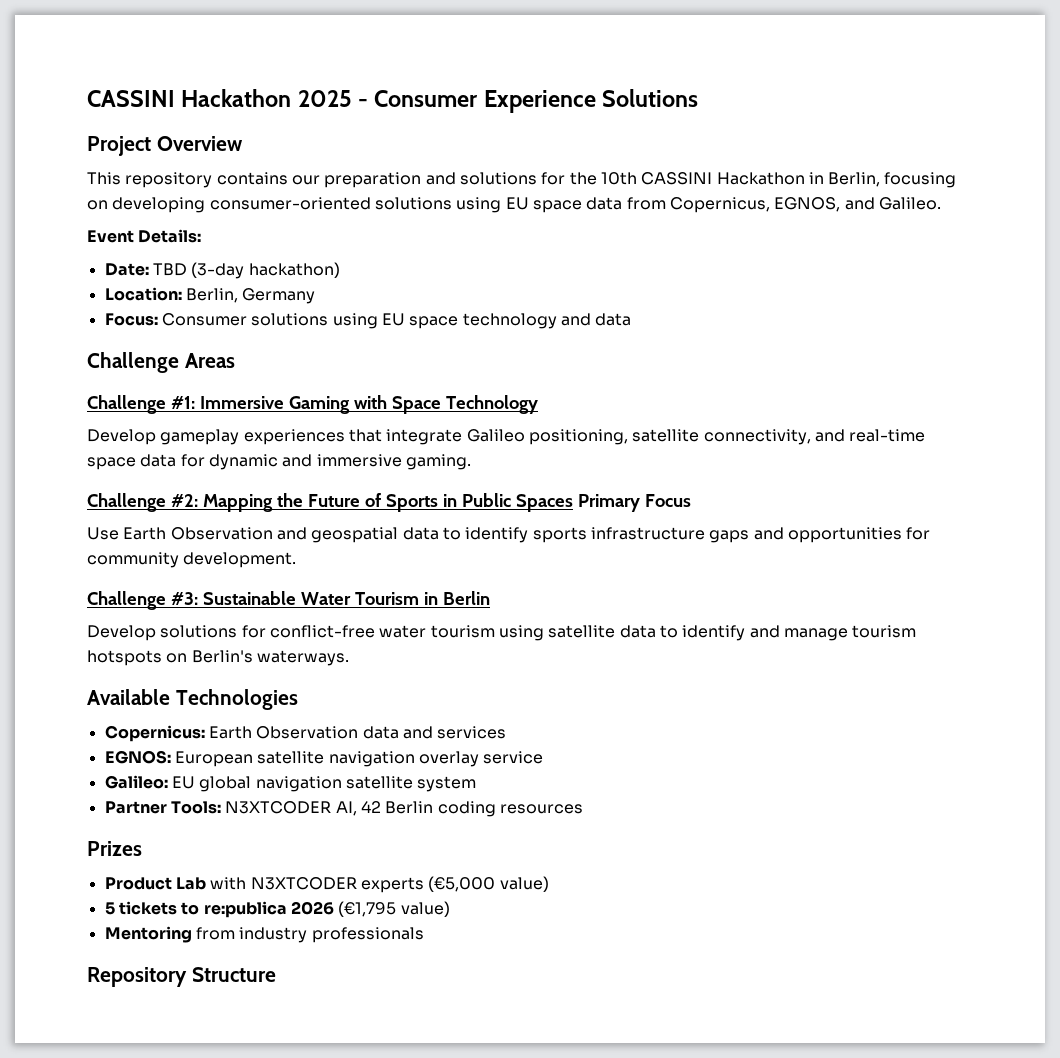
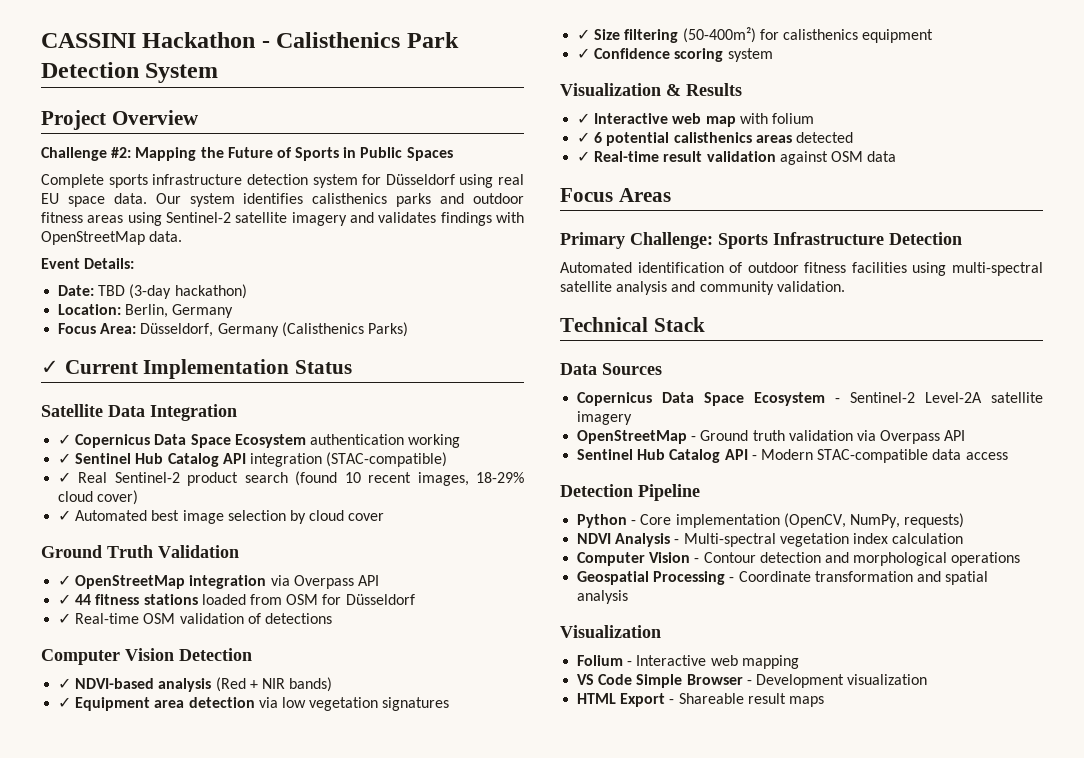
- CASSINI Hackathon 2025 - Consumer Experience Solutions
+ CASSINI Hackathon - Calisthenics Park Detection System
  Project Overview
- This repository contains our preparation and solutions for the 10th CASSINI Hackathon in Berlin, focusing on developing consumer-oriented solutions using EU space data from Copernicus, EGNOS, and Galileo.
+ Challenge #2: Mapping the Future of Sports in Public Spaces
+ Complete sports infrastructure detection system for Düsseldorf using real EU space data. Our system identifies calisthenics parks and outdoor fitness areas using Sentinel-2 satellite imagery and validates findings with OpenStreetMap data.
- Focus: Consumer solutions using EU space technology and data
+ Focus Area: Düsseldorf, Germany (Calisthenics Parks)
+ ✓ Current Implementation Status
+ Satellite Data Integration
+ ✓ Copernicus Data Space Ecosystem authentication working
+ ✓ Sentinel Hub Catalog API integration (STAC-compatible)
+ ✓ Real Sentinel-2 product search (found 10 recent images, 18-29% cloud cover)
+ ✓ Automated best image selection by cloud cover
+ Ground Truth Validation
+ ✓ OpenStreetMap integration via Overpass API
+ ✓ 44 fitness stations loaded from OSM for Düsseldorf
+ ✓ Real-time OSM validation of detections
+ Computer Vision Detection
+ ✓ NDVI-based analysis (Red + NIR bands)
+ ✓ Equipment area detection via low vegetation signatures
+ ✓ Size filtering (50-400m²) for calisthenics equipment
+ ✓ Confidence scoring system
+ Visualization & Results
+ ✓ Interactive web map with folium
+ ✓ 6 potential calisthenics areas detected
+ ✓ Real-time result validation against OSM data
- Challenge Areas
+ Focus Areas
- Challenge #1: Immersive Gaming with Space Technology
- Develop gameplay experiences that integrate Galileo positioning, satellite connectivity, and real-time space data for dynamic and immersive gaming.
- Challenge #2: Mapping the Future of Sports in Public Spaces Primary Focus
- Use Earth Observation and geospatial data to identify sports infrastructure gaps and opportunities for community development.
- Challenge #3: Sustainable Water Tourism in Berlin
- Develop solutions for conflict-free water tourism using satellite data to identify and manage tourism hotspots on Berlin's waterways.
- Available Technologies
- Copernicus: Earth Observation data and services
- EGNOS: European satellite navigation overlay service
- Galileo: EU global navigation satellite system
- Partner Tools: N3XTCODER AI, 42 Berlin coding resources
- Prizes
- Product Lab with N3XTCODER experts (€5,000 value)
- 5 tickets to re:publica 2026 (€1,795 value)
- Mentoring from industry professionals
- Repository Structure
+ Primary Challenge: Sports Infrastructure Detection
+ Automated identification of outdoor fitness facilities using multi-spectral satellite analysis and community validation.
+ Technical Stack
+ Data Sources
+ Copernicus Data Space Ecosystem - Sentinel-2 Level-2A satellite imagery
+ OpenStreetMap - Ground truth validation via Overpass API
+ Sentinel Hub Catalog API - Modern STAC-compatible data access
+ Detection Pipeline
+ Python - Core implementation (OpenCV, NumPy, requests)
+ NDVI Analysis - Multi-spectral vegetation index calculation
+ Computer Vision - Contour detection and morphological operations
+ Geospatial Processing - Coordinate transformation and spatial analysis
+ Visualization
+ Folium - Interactive web mapping
+ VS Code Simple Browser - Development visualization
+ HTML Export - Shareable result maps

